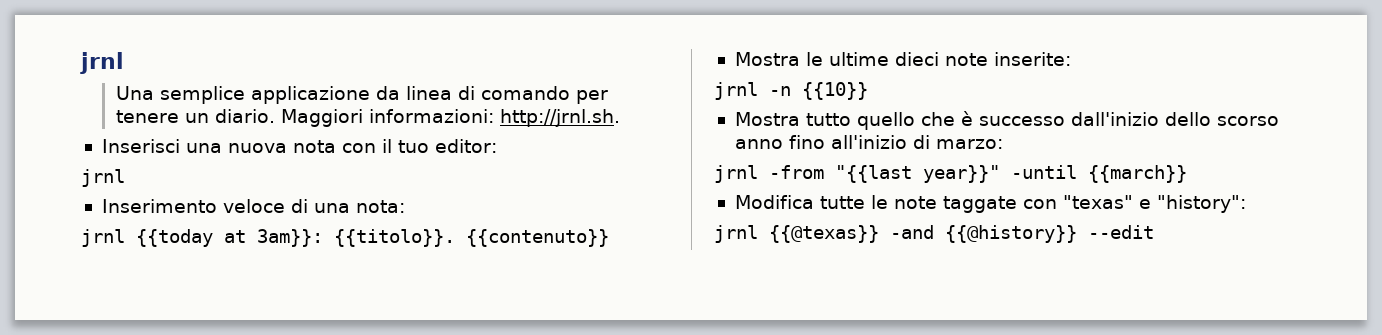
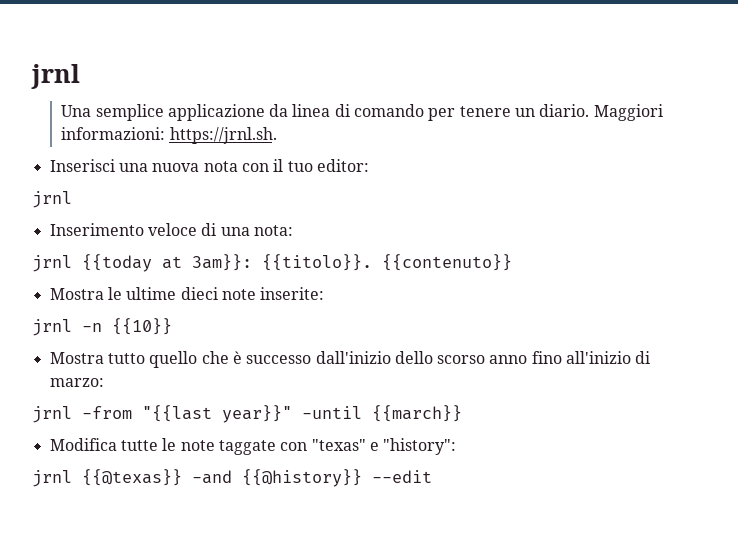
- Maggiori informazioni: http://jrnl.sh.
+ Maggiori informazioni: https://jrnl.sh.

